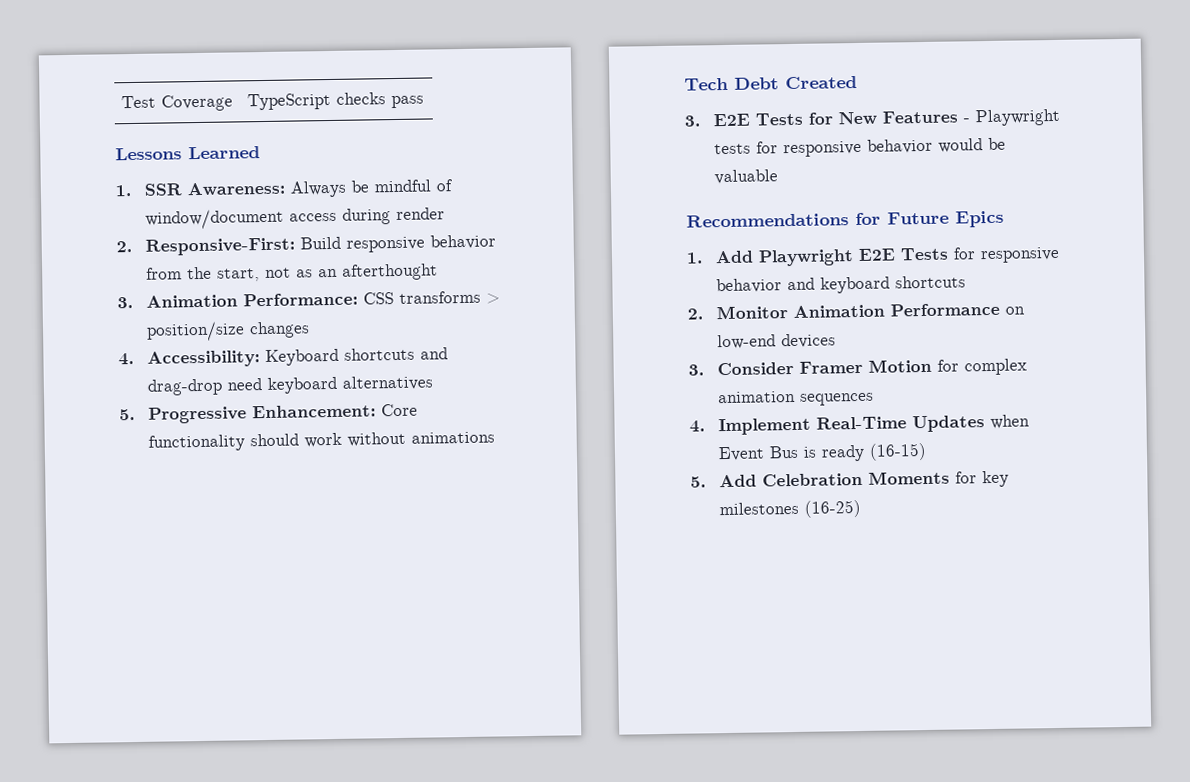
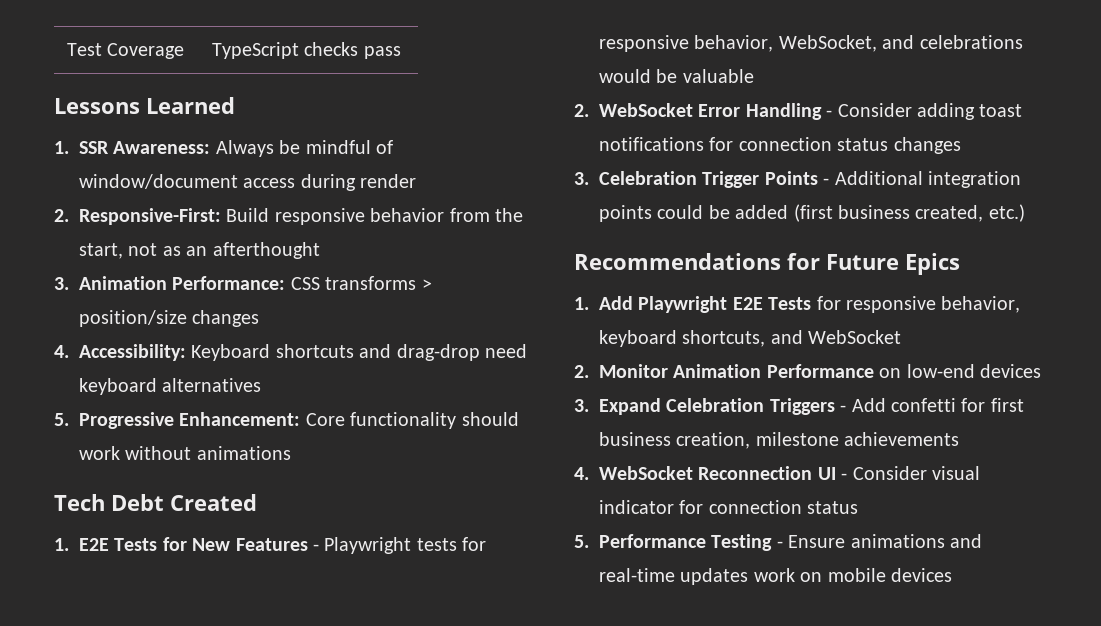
- 3. E2E Tests for New Features - Playwright tests for responsive behavior would be valuable
+ 1. E2E Tests for New Features - Playwright tests for responsive behavior, WebSocket, and celebrations would be valuable
+ 2. WebSocket Error Handling - Consider adding toast notifications for connection status changes
+ 3. Celebration Trigger Points - Additional integration points could be added (first business created, etc.)
- 1. Add Playwright E2E Tests for responsive behavior and keyboard shortcuts
+ 1. Add Playwright E2E Tests for responsive behavior, keyboard shortcuts, and WebSocket
- 3. Consider Framer Motion for complex animation sequences
- 4. Implement Real-Time Updates when Event Bus is ready (16-15)
- 5. Add Celebration Moments for key milestones (16-25)
+ 3. Expand Celebration Triggers - Add confetti for first business creation, milestone achievements
+ 4. WebSocket Reconnection UI - Consider visual indicator for connection status
+ 5. Performance Testing - Ensure animations and real-time updates work on mobile devices

